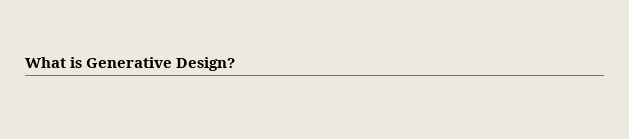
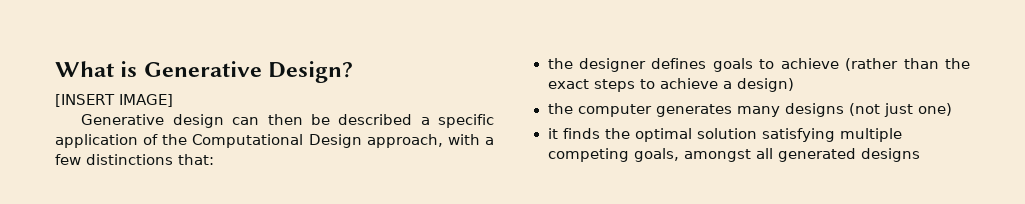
+ [INSERT IMAGE]
+ Generative design can then be described a specific application of the Computational Design approach, with a few distinctions that:
+ the designer defines goals to achieve (rather than the exact steps to achieve a design)
+ the computer generates many designs (not just one)
+ it finds the optimal solution satisfying multiple competing goals, amongst all generated designs

